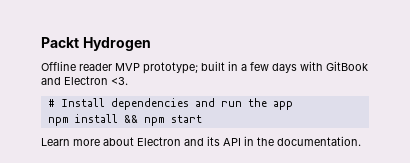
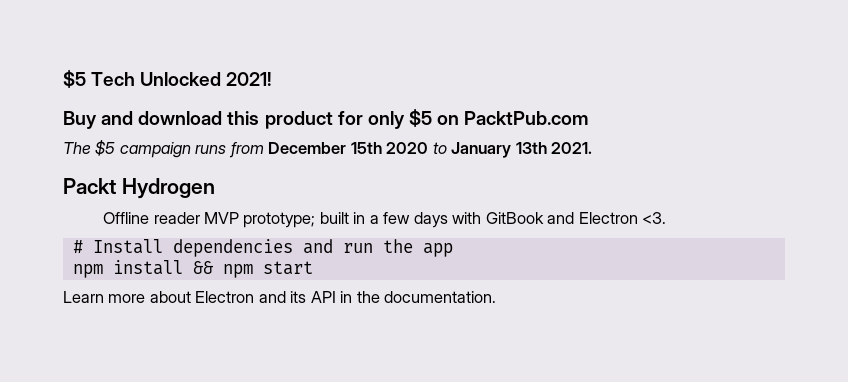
+ $5 Tech Unlocked 2021!
+ Buy and download this product for only $5 on PacktPub.com
+ The $5 campaign runs from December 15th 2020 to January 13th 2021.

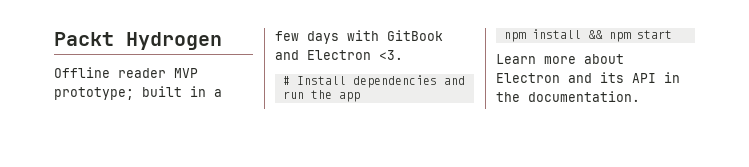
- $5 Tech Unlocked 2021!
- Buy and download this product for only $5 on PacktPub.com
- The $5 campaign runs from December 15th 2020 to January 13th 2021.

